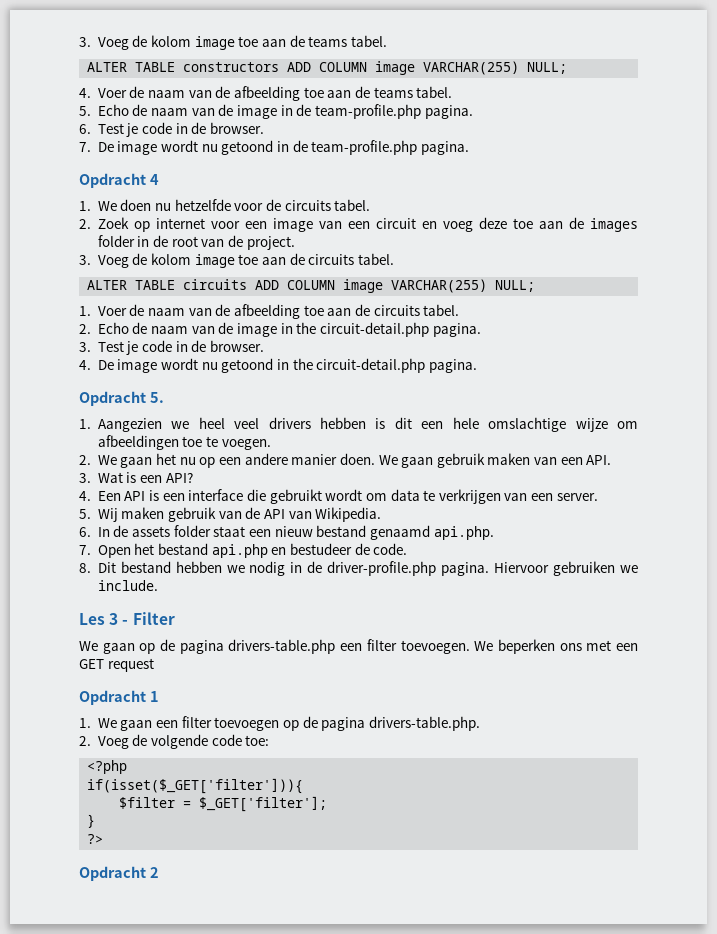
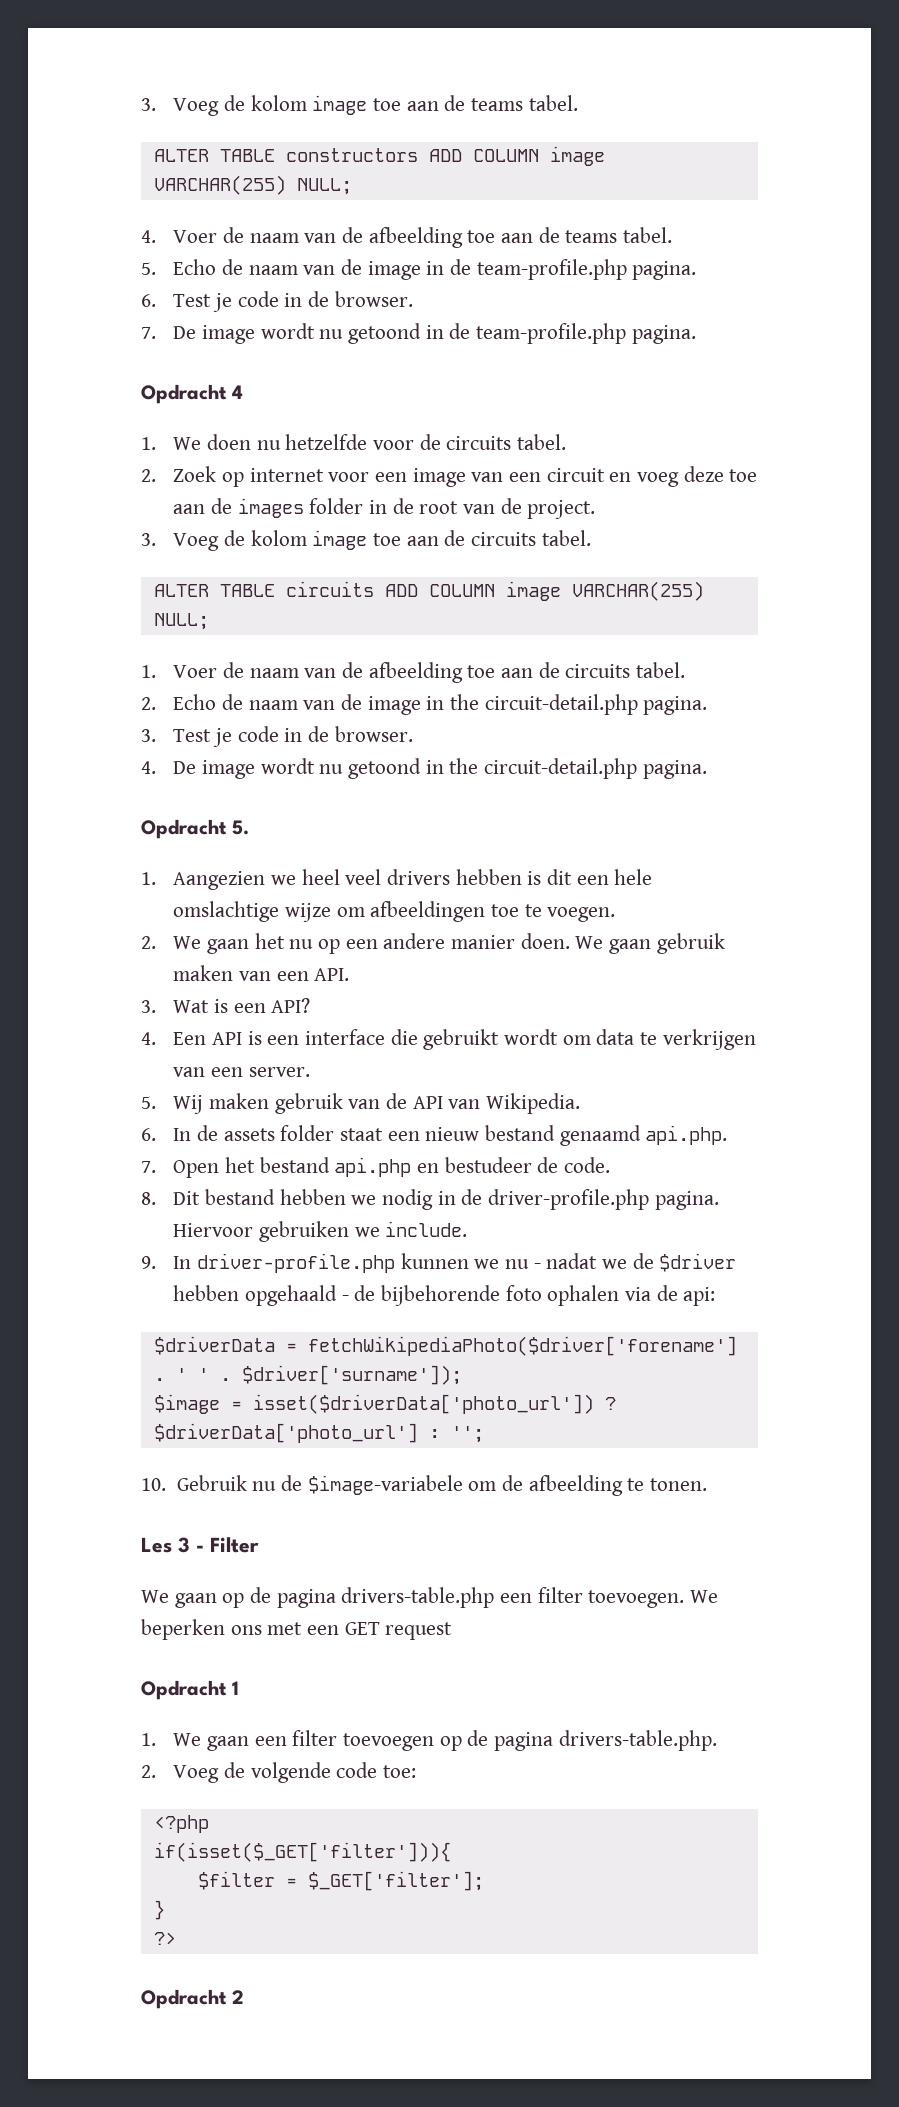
+ 9. In driver-profile.php kunnen we nu - nadat we de $driver hebben opgehaald - de bijbehorende foto ophalen via de api:
+ $driverData = fetchWikipediaPhoto($driver['forename'] . ' ' . $driver['surname']);
+ $image = isset($driverData['photo_url']) ? $driverData['photo_url'] : '';
+ 10. Gebruik nu de $image-variabele om de afbeelding te tonen.

